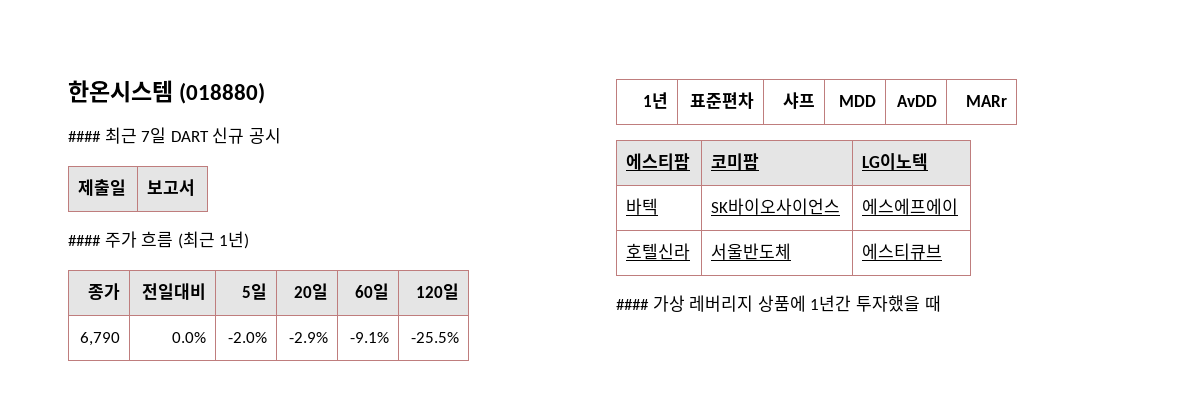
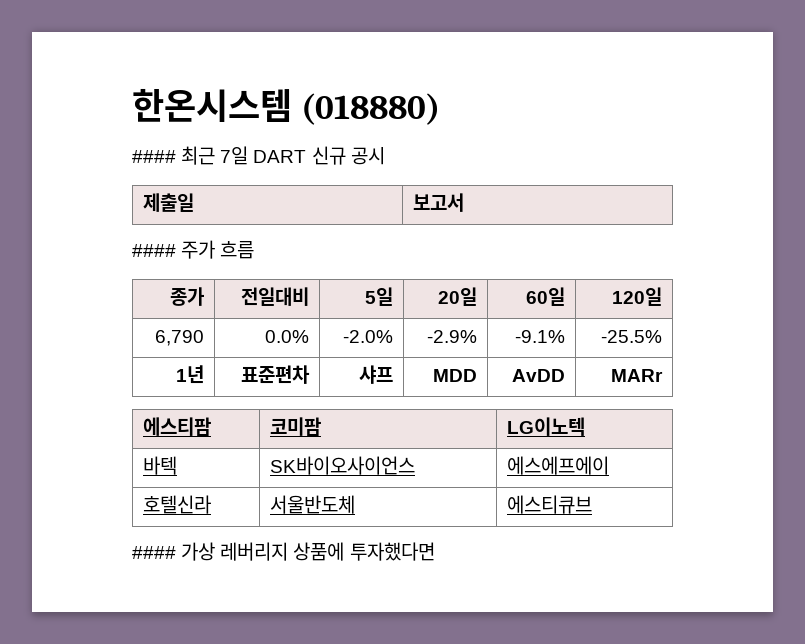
- #### 주가 흐름 (최근 1년)
+ #### 주가 흐름
- #### 가상 레버리지 상품에 1년간 투자했을 때
+ #### 가상 레버리지 상품에 투자했다면

